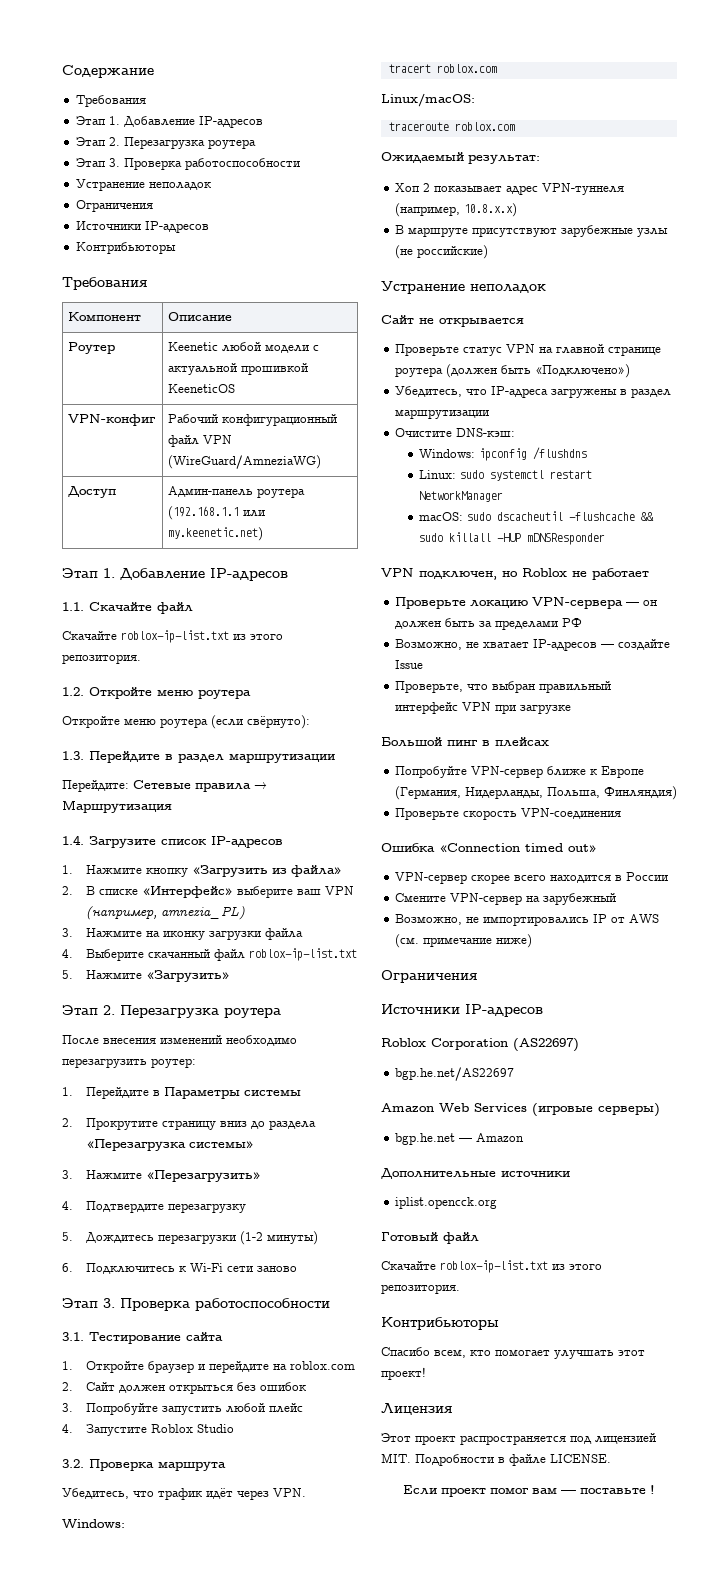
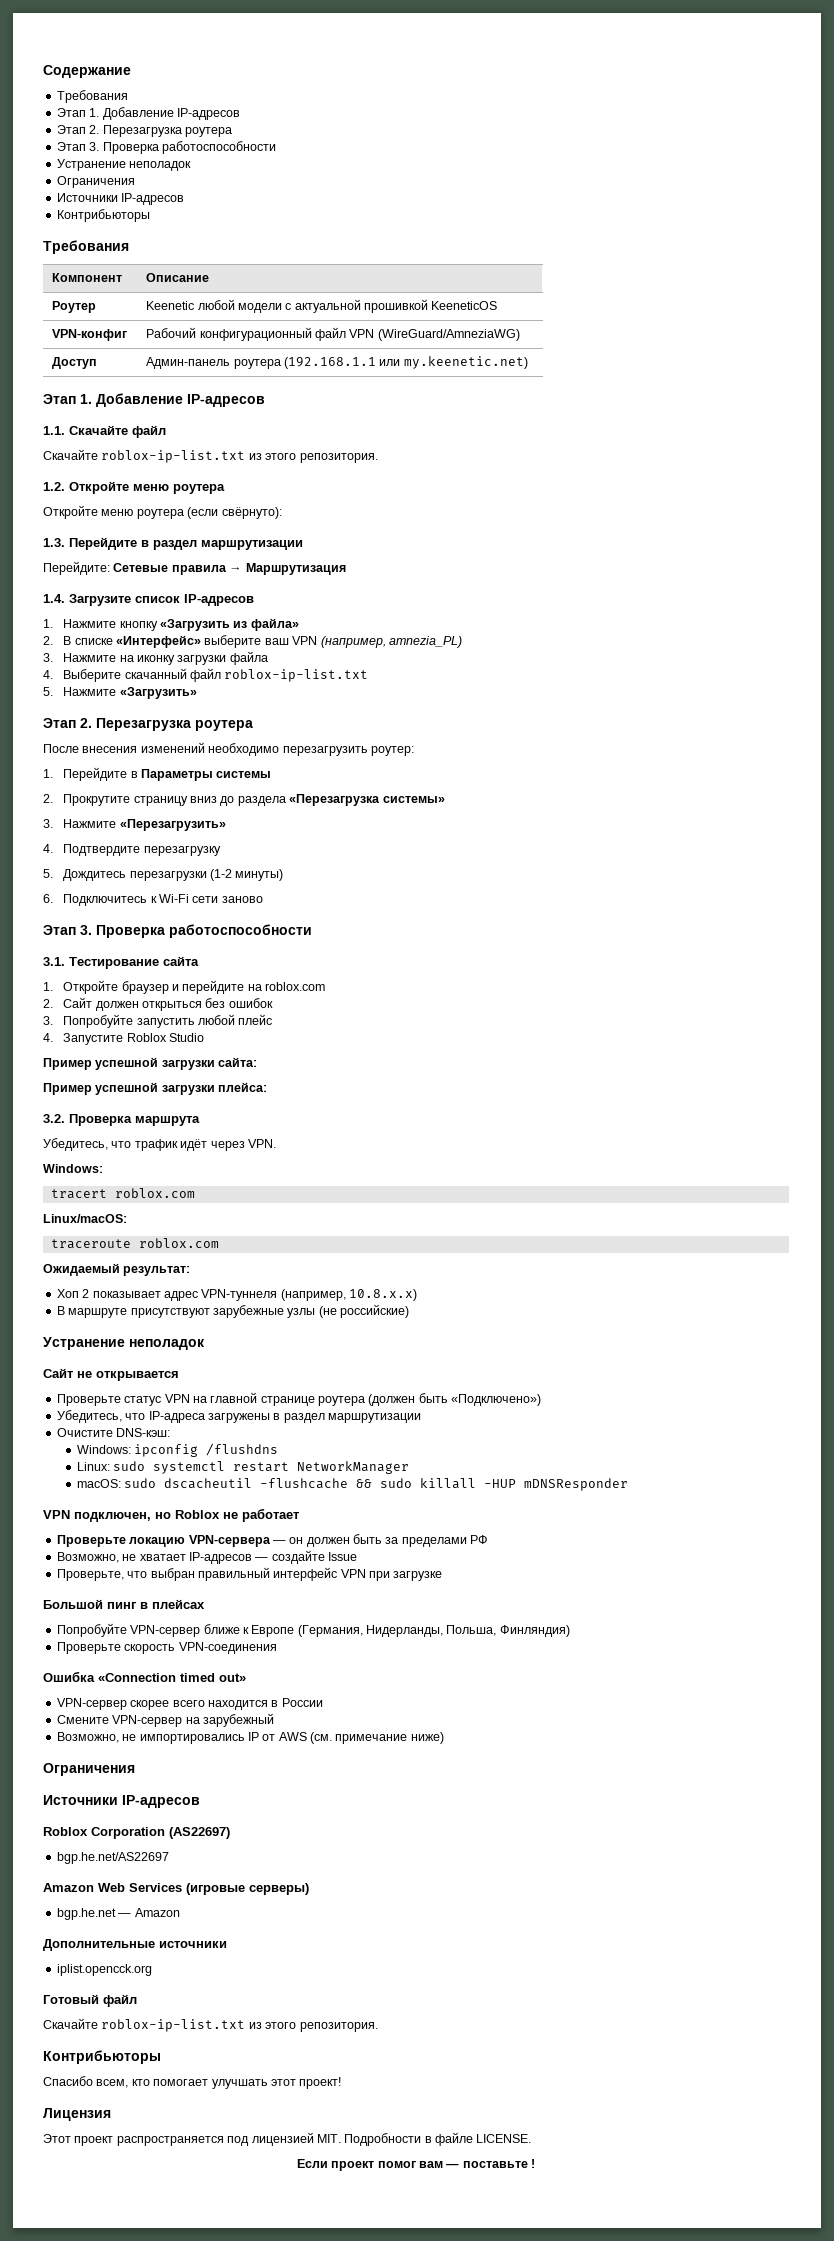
+ Пример успешной загрузки сайта:
+ Пример успешной загрузки плейса:

